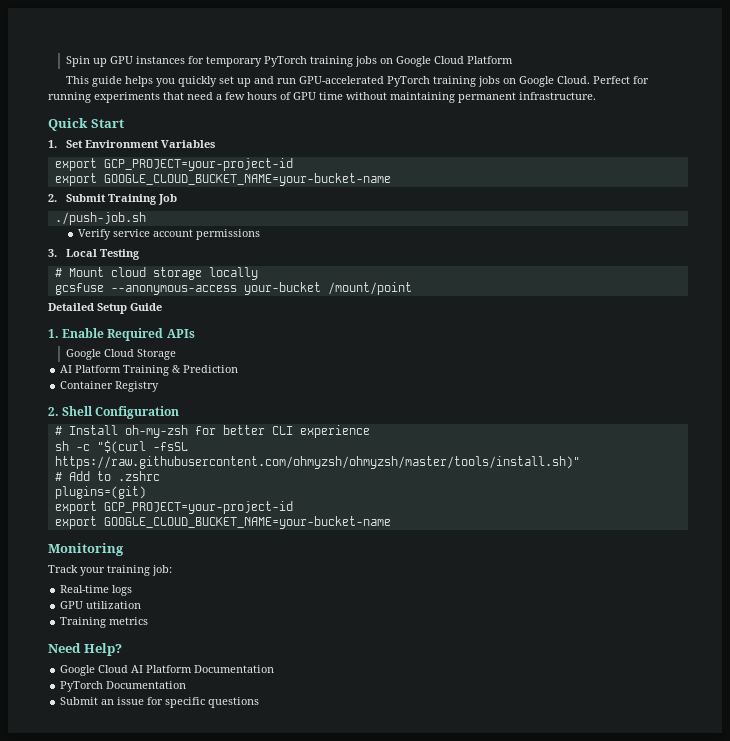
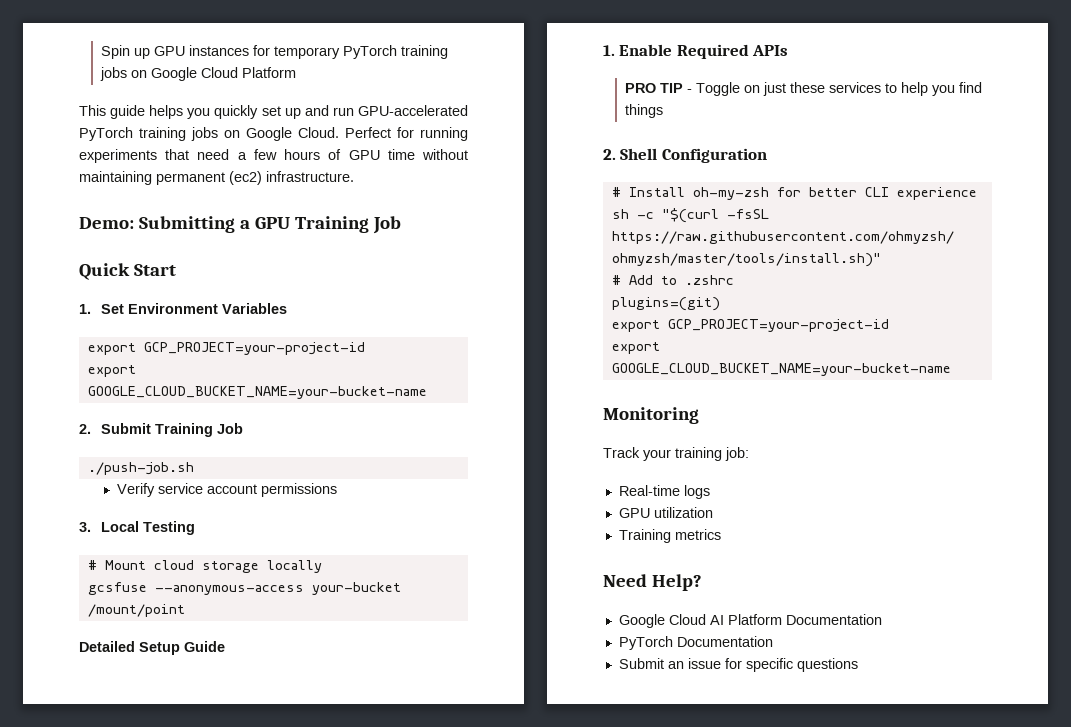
- Perfect for running experiments that need a few hours of GPU time without maintaining permanent infrastructure.
+ Perfect for running experiments that need a few hours of GPU time without maintaining permanent (ec2) infrastructure.
+ Demo: Submitting a GPU Training Job
- Google Cloud Storage
- AI Platform Training & Prediction
- Container Registry
+ PRO TIP - Toggle on just these services to help you find things

